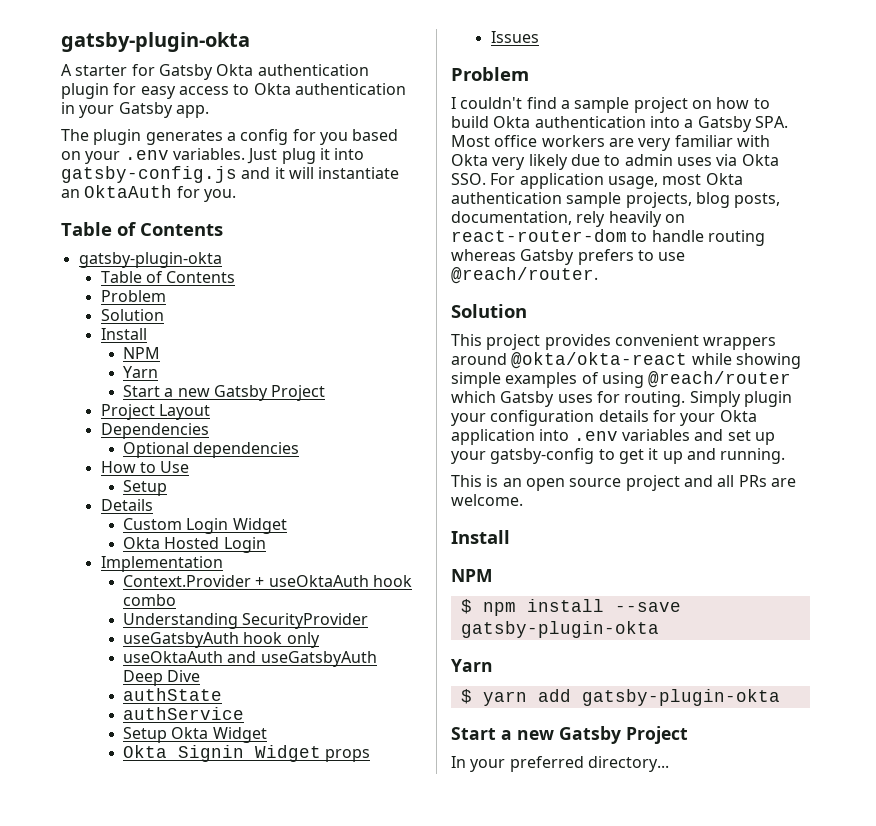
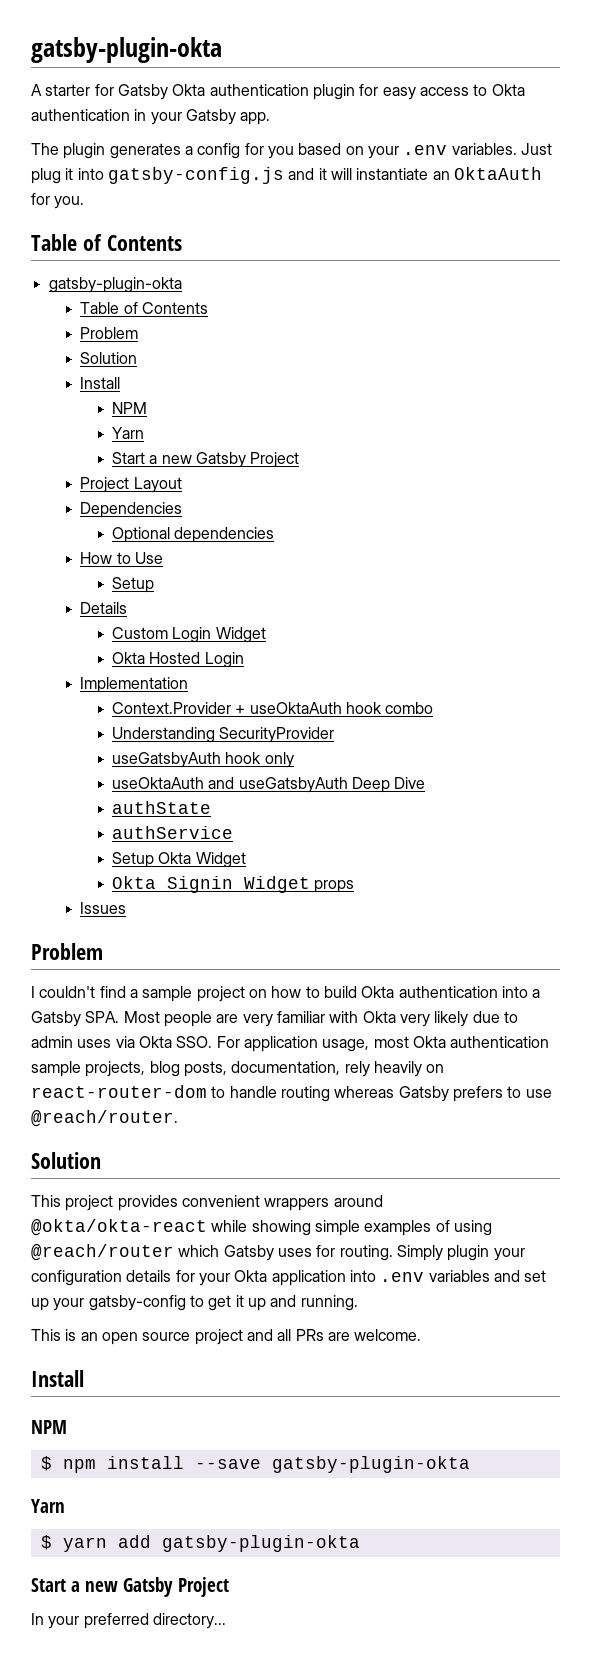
- I couldn't find a sample project on how to build Okta authentication into a Gatsby SPA. Most office workers are very familiar with Okta very likely due to admin uses via Okta SSO. For application usage, most Okta authentication sample projects, blog posts, documentation, rely heavily on react-router-dom to handle routing whereas Gatsby prefers to use @reach/router.
+ I couldn't find a sample project on how to build Okta authentication into a Gatsby SPA. Most people are very familiar with Okta very likely due to admin uses via Okta SSO. For application usage, most Okta authentication sample projects, blog posts, documentation, rely heavily on react-router-dom to handle routing whereas Gatsby prefers to use @reach/router.

